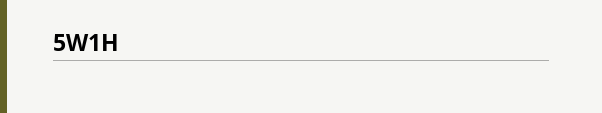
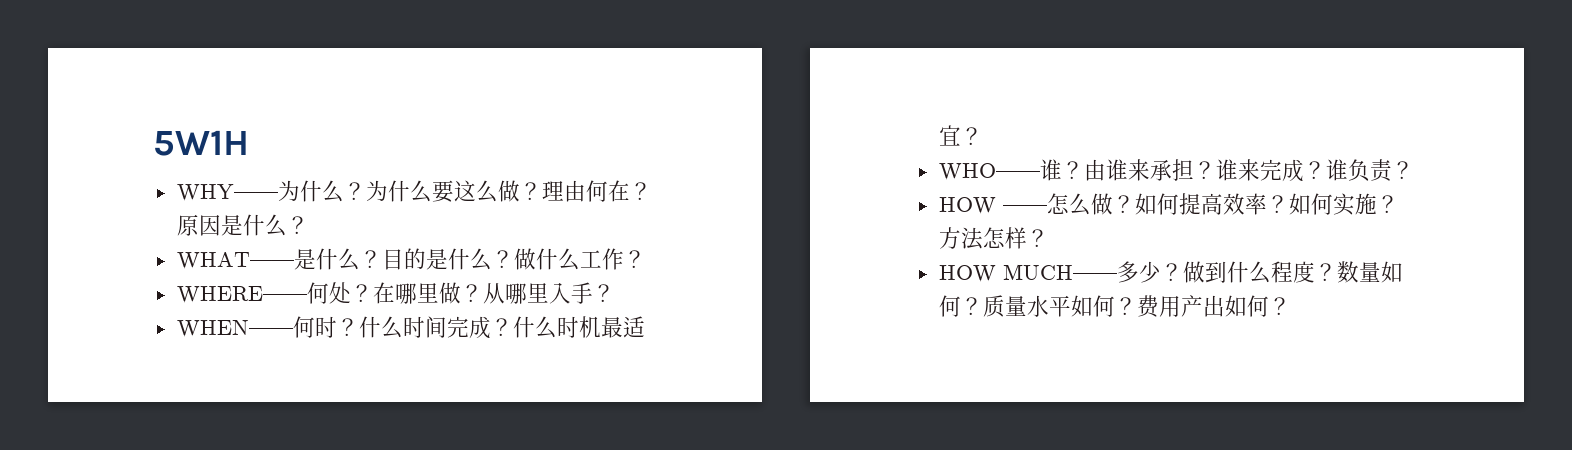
+ WHY——为什么？为什么要这么做？理由何在？原因是什么？
+ WHAT——是什么？目的是什么？做什么工作？
+ WHERE——何处？在哪里做？从哪里入手？
+ WHEN——何时？什么时间完成？什么时机最适宜？
+ WHO——谁？由谁来承担？谁来完成？谁负责？
+ HOW ——怎么做？如何提高效率？如何实施？方法怎样？
+ HOW MUCH——多少？做到什么程度？数量如何？质量水平如何？费用产出如何？

